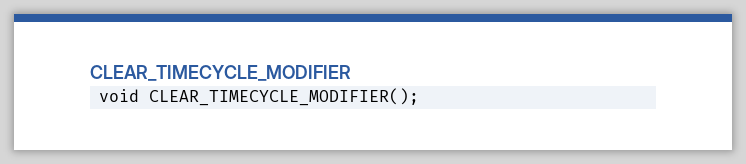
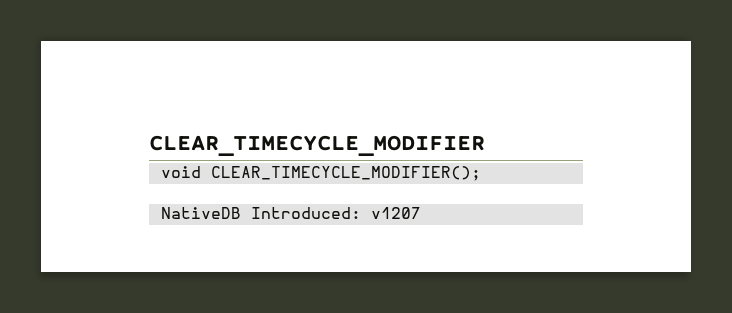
+ NativeDB Introduced: v1207

